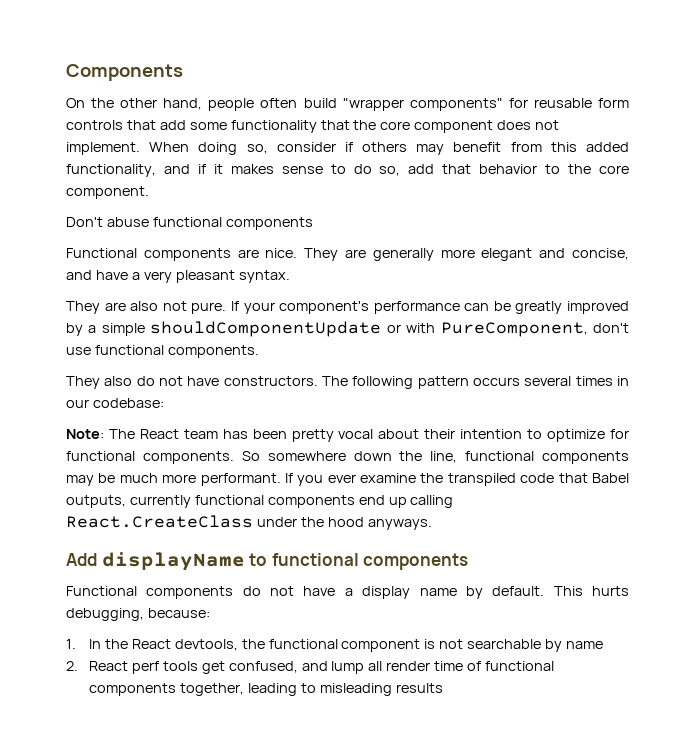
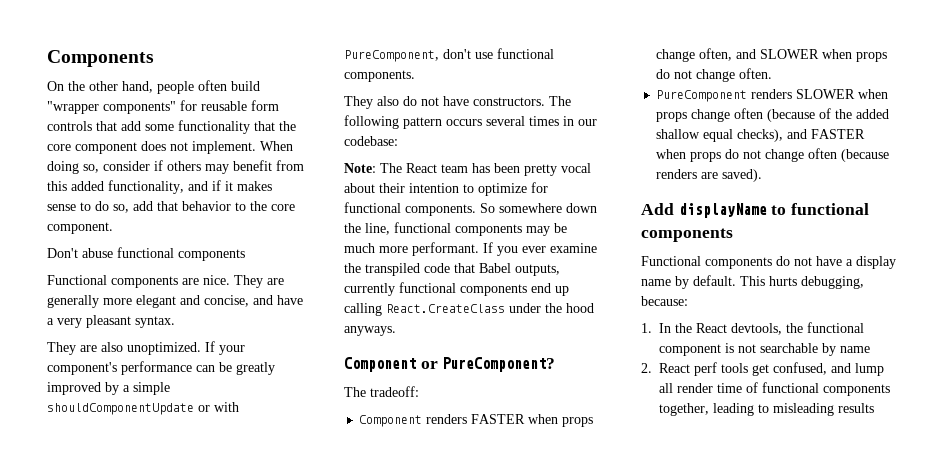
- They are also not pure.
+ They are also unoptimized.
+ Component or PureComponent?
+ The tradeoff:
+ Component renders FASTER when props change often, and SLOWER when props do not change often.
+ PureComponent renders SLOWER when props change often (because of the added shallow equal checks), and FASTER when props do not change often (because renders are saved).

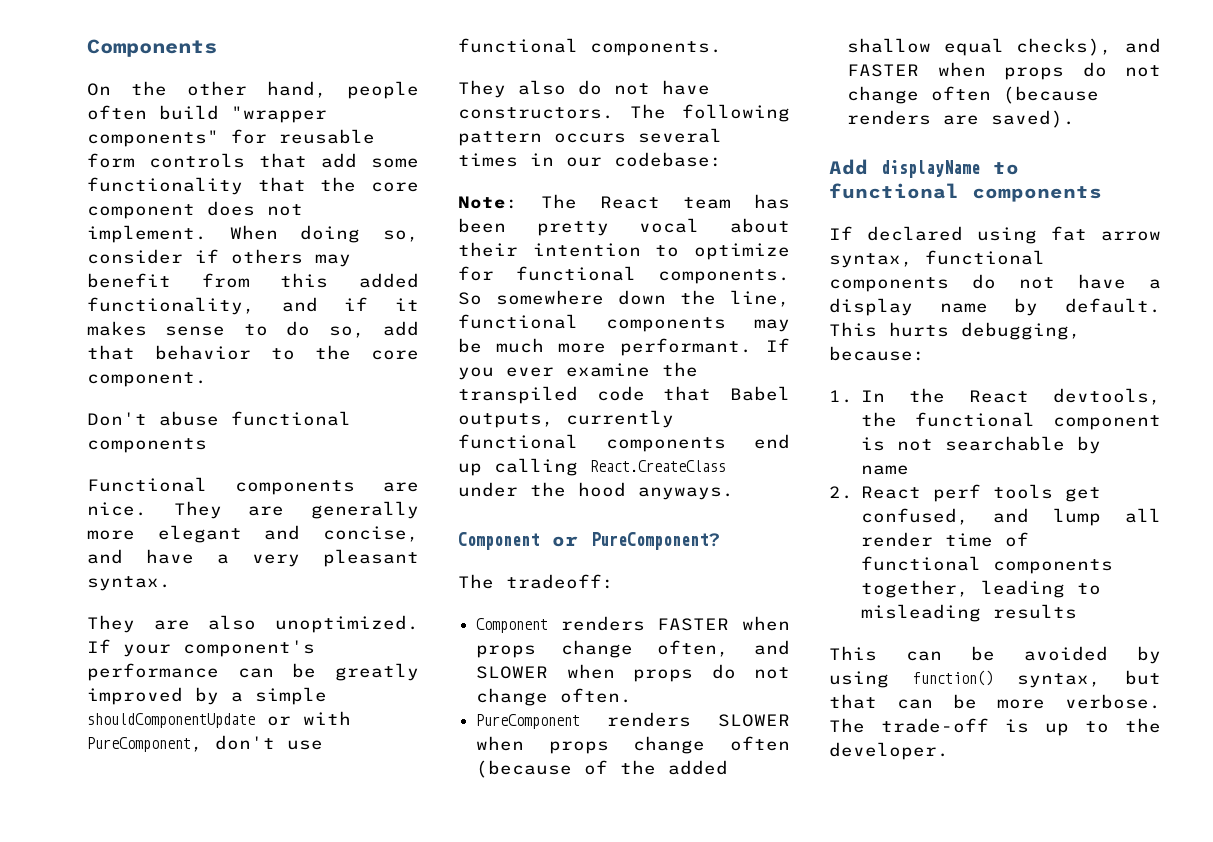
- Functional components do not have a display name by default.
+ If declared using fat arrow syntax, functional components do not have a display name by default.
+ This can be avoided by using function() syntax, but that can be more verbose. The trade-off is up to the developer.

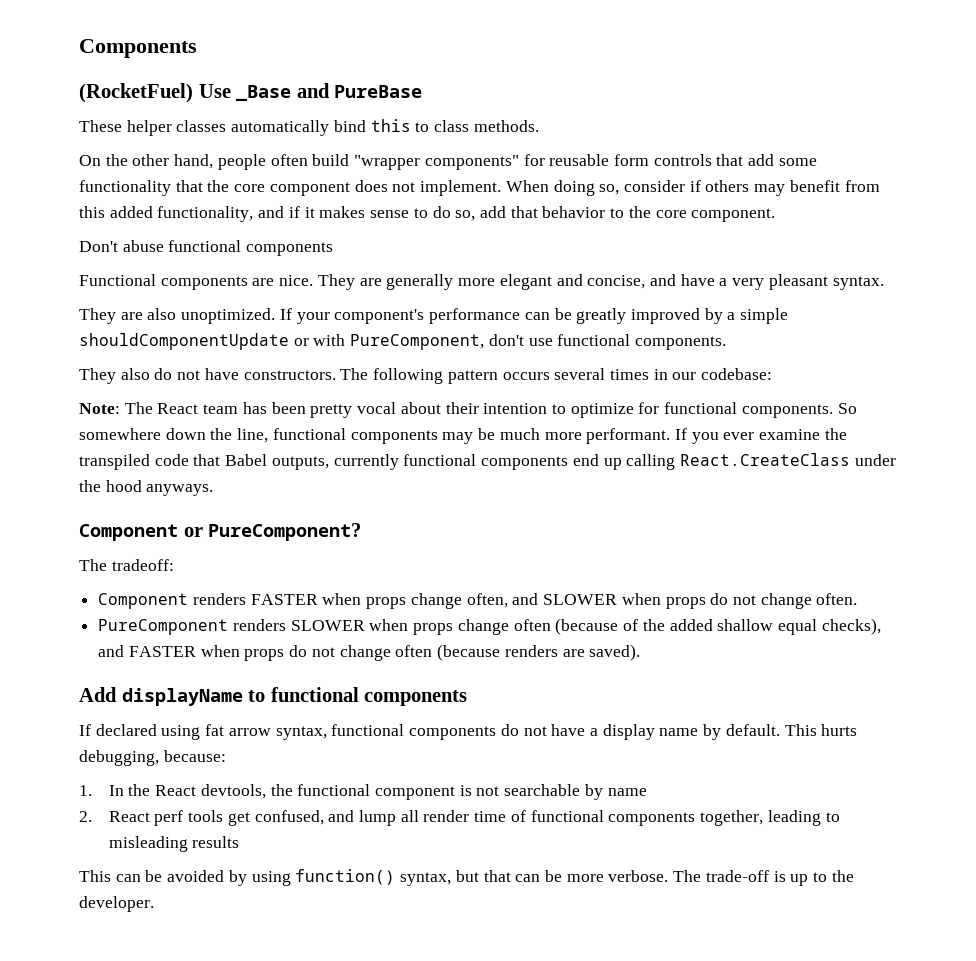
+ (RocketFuel) Use _Base and PureBase
+ These helper classes automatically bind this to class methods.

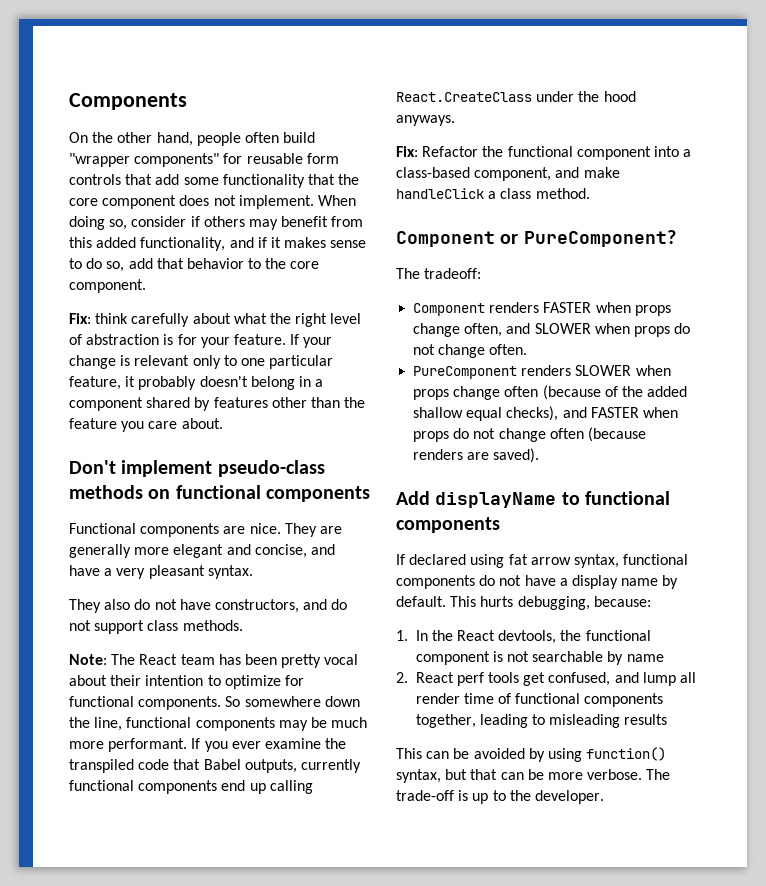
- (RocketFuel) Use _Base and PureBase
- These helper classes automatically bind this to class methods.
- Don't abuse functional components
+ Fix: think carefully about what the right level of abstraction is for your feature. If your change is relevant only to one particular feature, it probably doesn't belong in a component shared by features other than the feature you care about.
+ Don't implement pseudo-class methods on functional components
- They are also unoptimized. If your component's performance can be greatly improved by a simple shouldComponentUpdate or with PureComponent, don't use functional components.
- They also do not have constructors. The following pattern occurs several times in our codebase:
+ They also do not have constructors, and do not support class methods.
+ Fix: Refactor the functional component into a class-based component, and make handleClick a class method.

